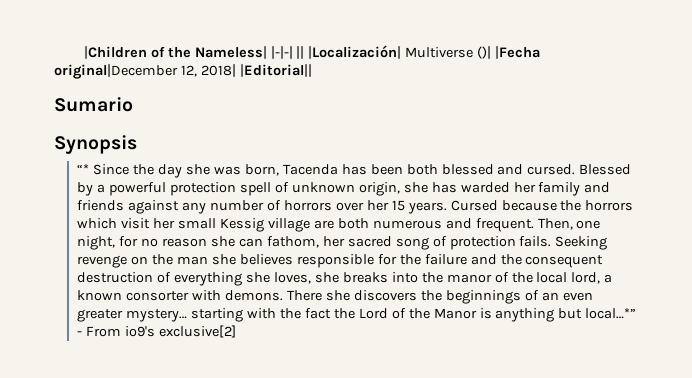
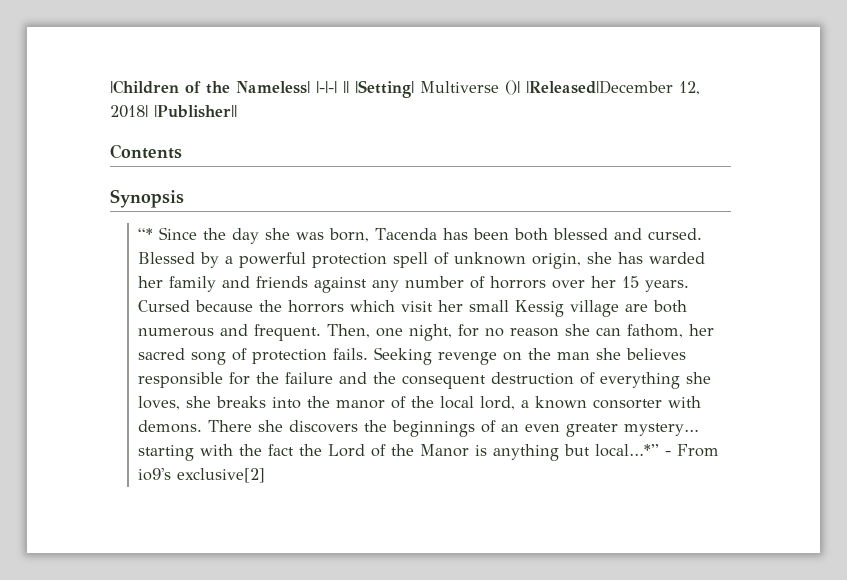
- |Children of the Nameless| |-|-| || |Localización| Multiverse ()| |Fecha original|December 12, 2018| |Editorial||
- Sumario
+ |Children of the Nameless| |-|-| || |Setting| Multiverse ()| |Released|December 12, 2018| |Publisher||
+ Contents

